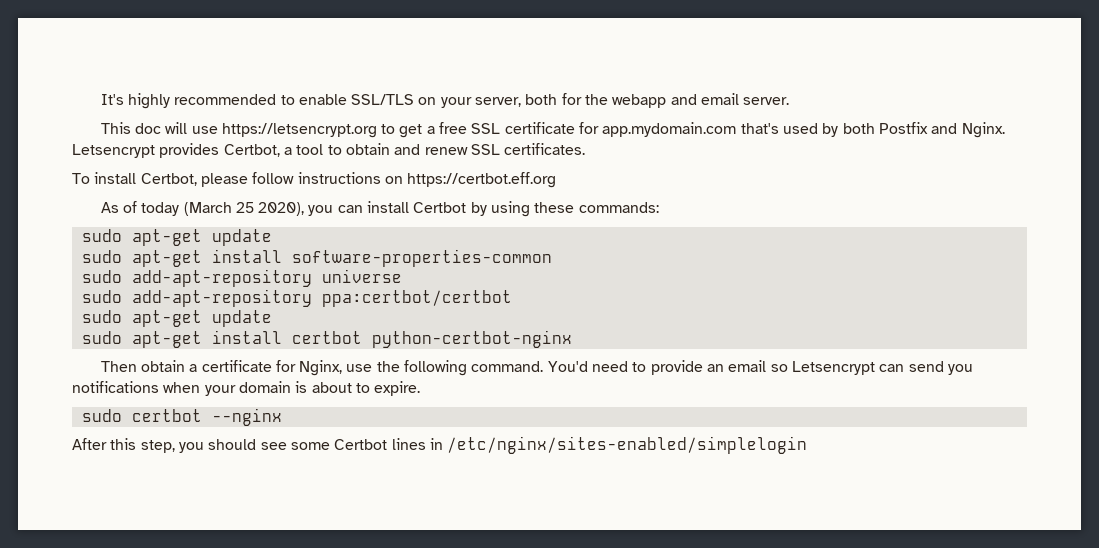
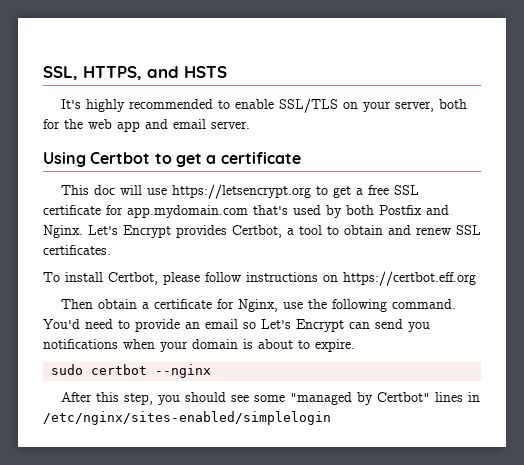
+ SSL, HTTPS, and HSTS
- It's highly recommended to enable SSL/TLS on your server, both for the webapp and email server.
+ It's highly recommended to enable SSL/TLS on your server, both for the web app and email server.
+ Using Certbot to get a certificate
- Letsencrypt provides Certbot, a tool to obtain and renew SSL certificates.
+ Let's Encrypt provides Certbot, a tool to obtain and renew SSL certificates.
- As of today (March 25 2020), you can install Certbot by using these commands:
- sudo apt-get update
- sudo apt-get install software-properties-common
- sudo add-apt-repository universe
- sudo add-apt-repository ppa:certbot/certbot
- sudo apt-get update
- sudo apt-get install certbot python-certbot-nginx
- You'd need to provide an email so Letsencrypt can send you notifications when your domain is about to expire.
+ You'd need to provide an email so Let's Encrypt can send you notifications when your domain is about to expire.
- After this step, you should see some Certbot lines in /etc/nginx/sites-enabled/simplelogin
+ After this step, you should see some "managed by Certbot" lines in /etc/nginx/sites-enabled/simplelogin

